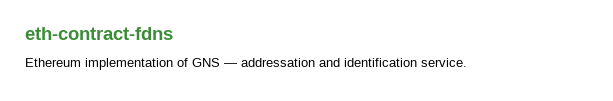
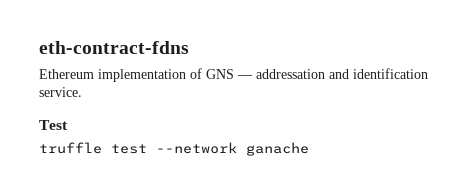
+ Test
+ truffle test --network ganache

